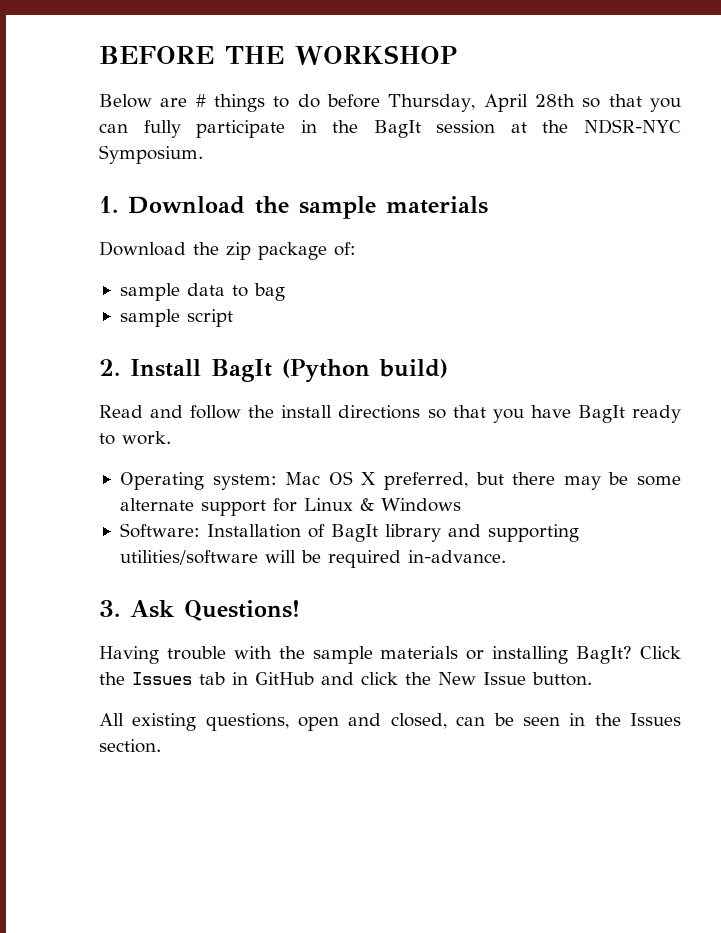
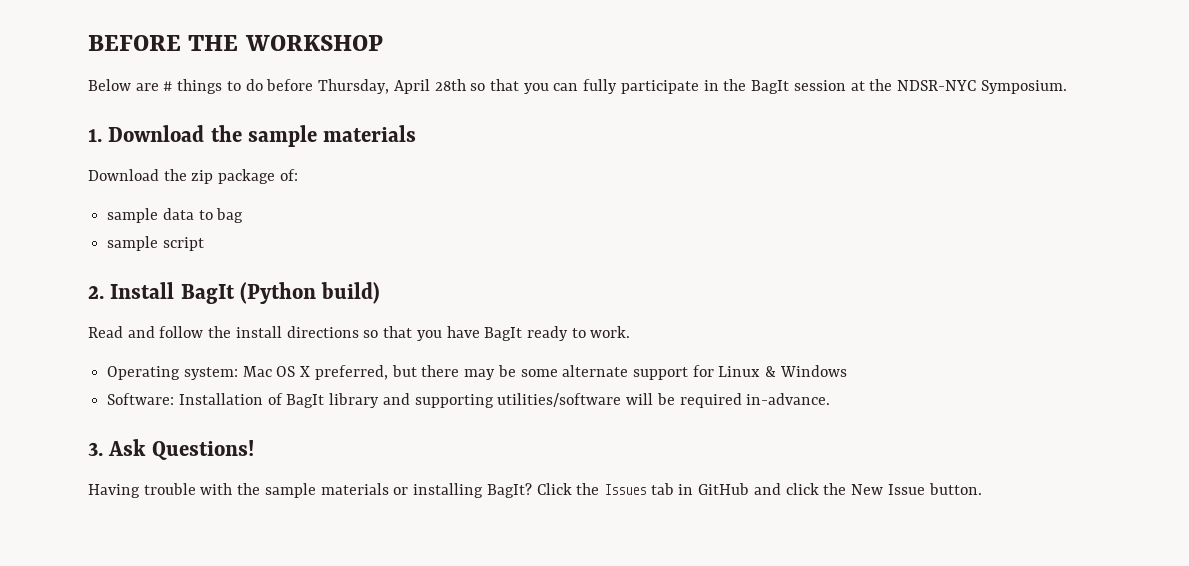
- All existing questions, open and closed, can be seen in the Issues section.

